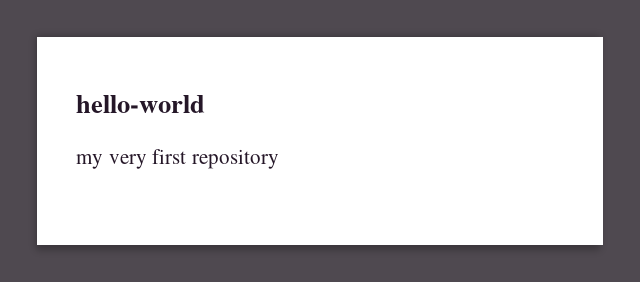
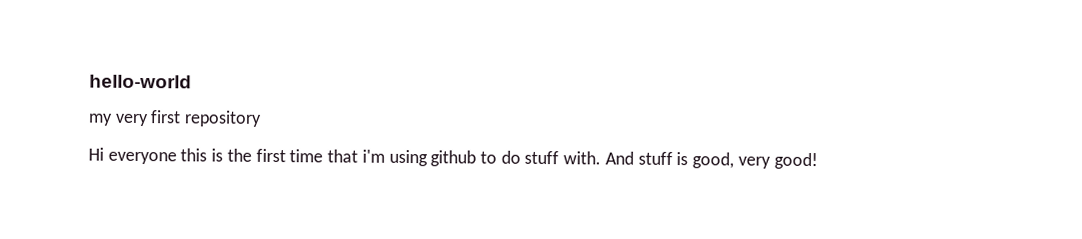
+ Hi everyone this is the first time that i'm using github to do stuff with. And stuff is good, very good!

